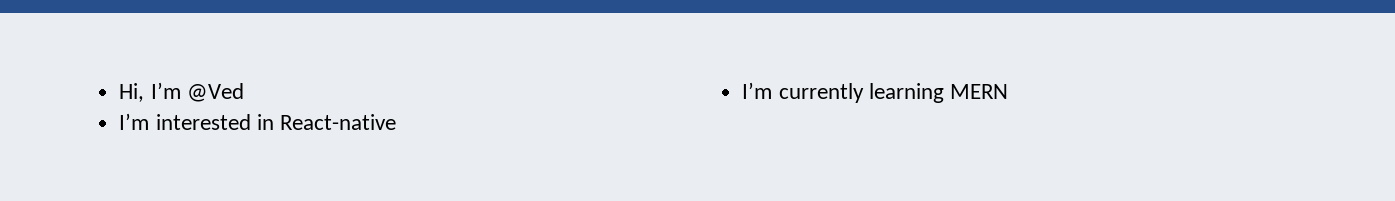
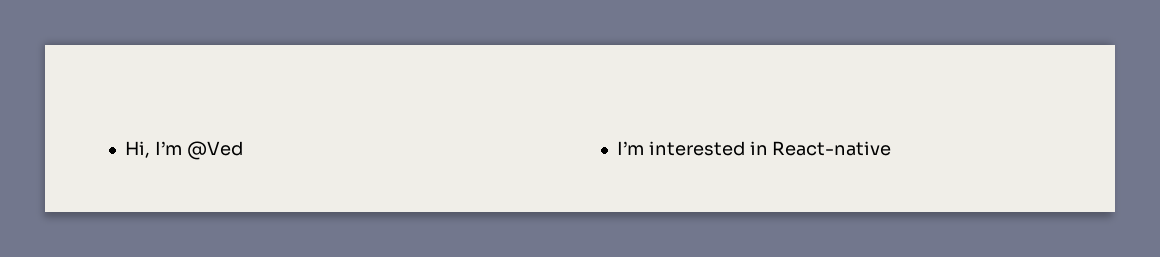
- I’m currently learning MERN

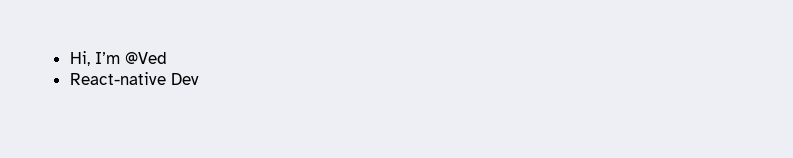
- I’m interested in React-native
+ React-native Dev

